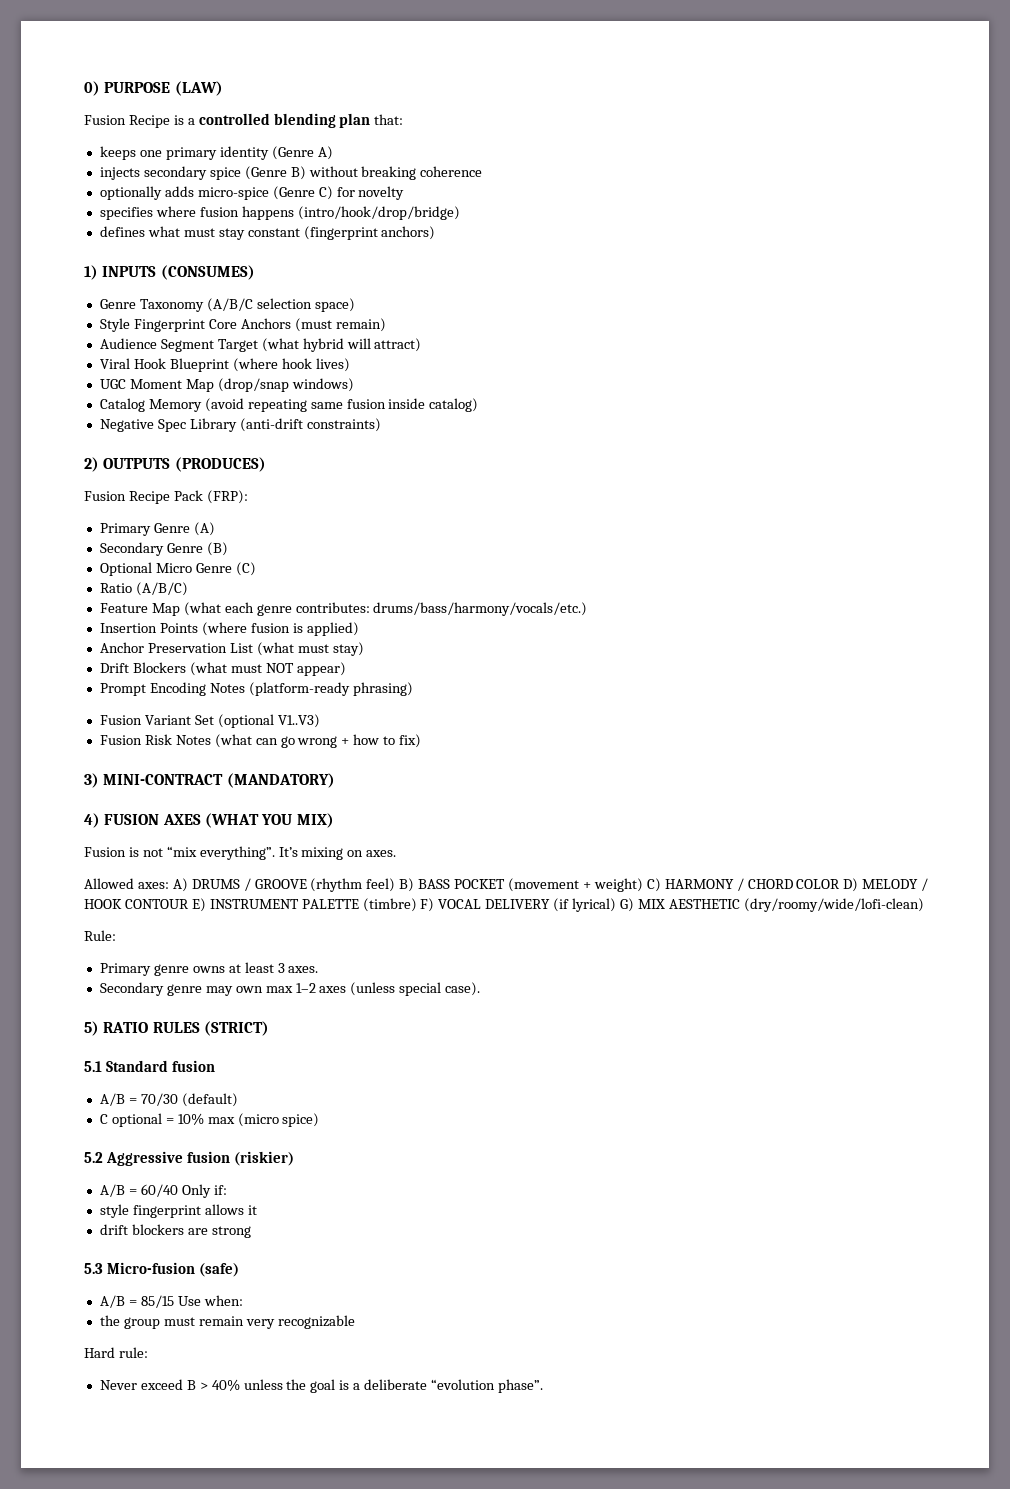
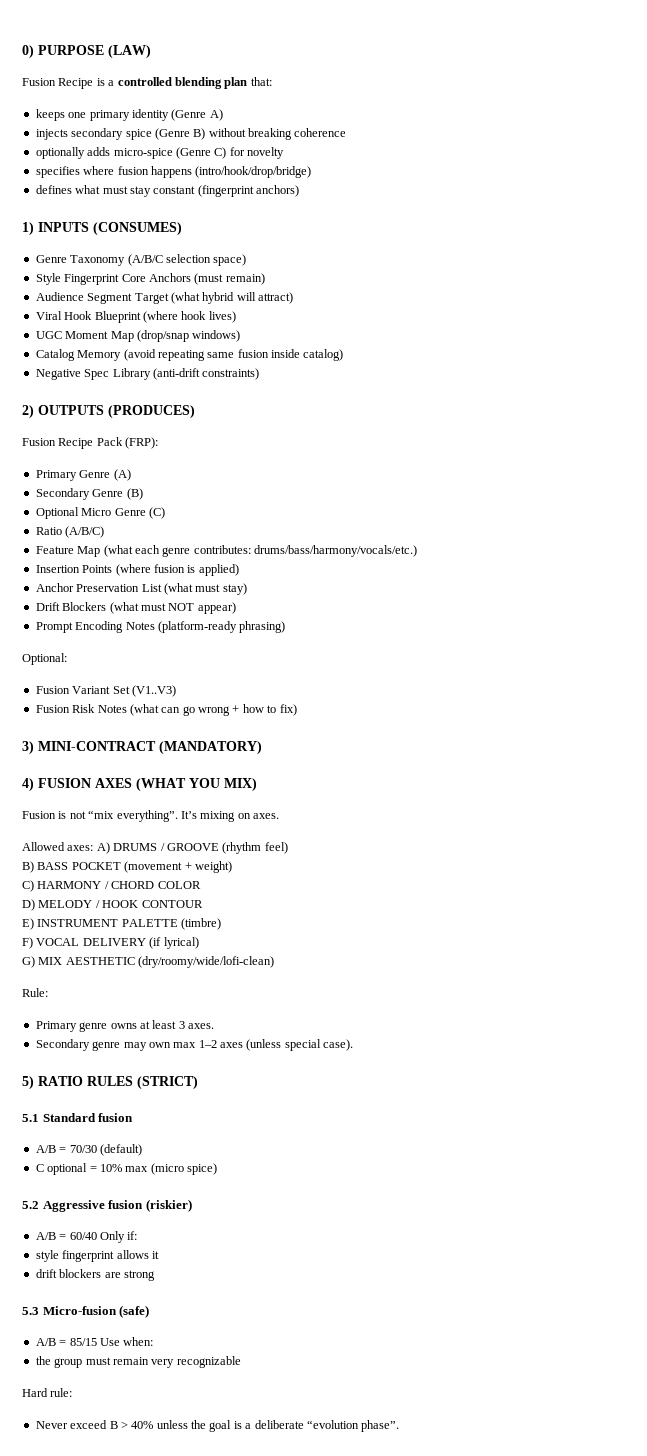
+ Optional:
- Fusion Variant Set (optional V1..V3)
+ Fusion Variant Set (V1..V3)
- Allowed axes: A) DRUMS / GROOVE (rhythm feel) B) BASS POCKET (movement + weight) C) HARMONY / CHORD COLOR D) MELODY / HOOK CONTOUR E) INSTRUMENT PALETTE (timbre) F) VOCAL DELIVERY (if lyrical) G) MIX AESTHETIC (dry/roomy/wide/lofi-clean)
+ Allowed axes: A) DRUMS / GROOVE (rhythm feel)
+ B) BASS POCKET (movement + weight)
+ C) HARMONY / CHORD COLOR
+ D) MELODY / HOOK CONTOUR
+ E) INSTRUMENT PALETTE (timbre)
+ F) VOCAL DELIVERY (if lyrical)
+ G) MIX AESTHETIC (dry/roomy/wide/lofi-clean)

